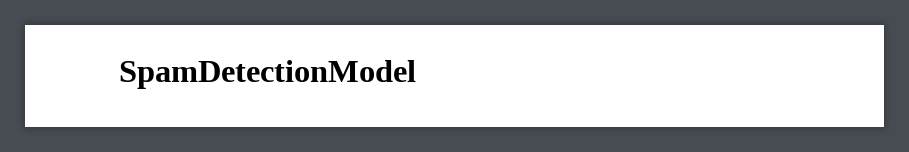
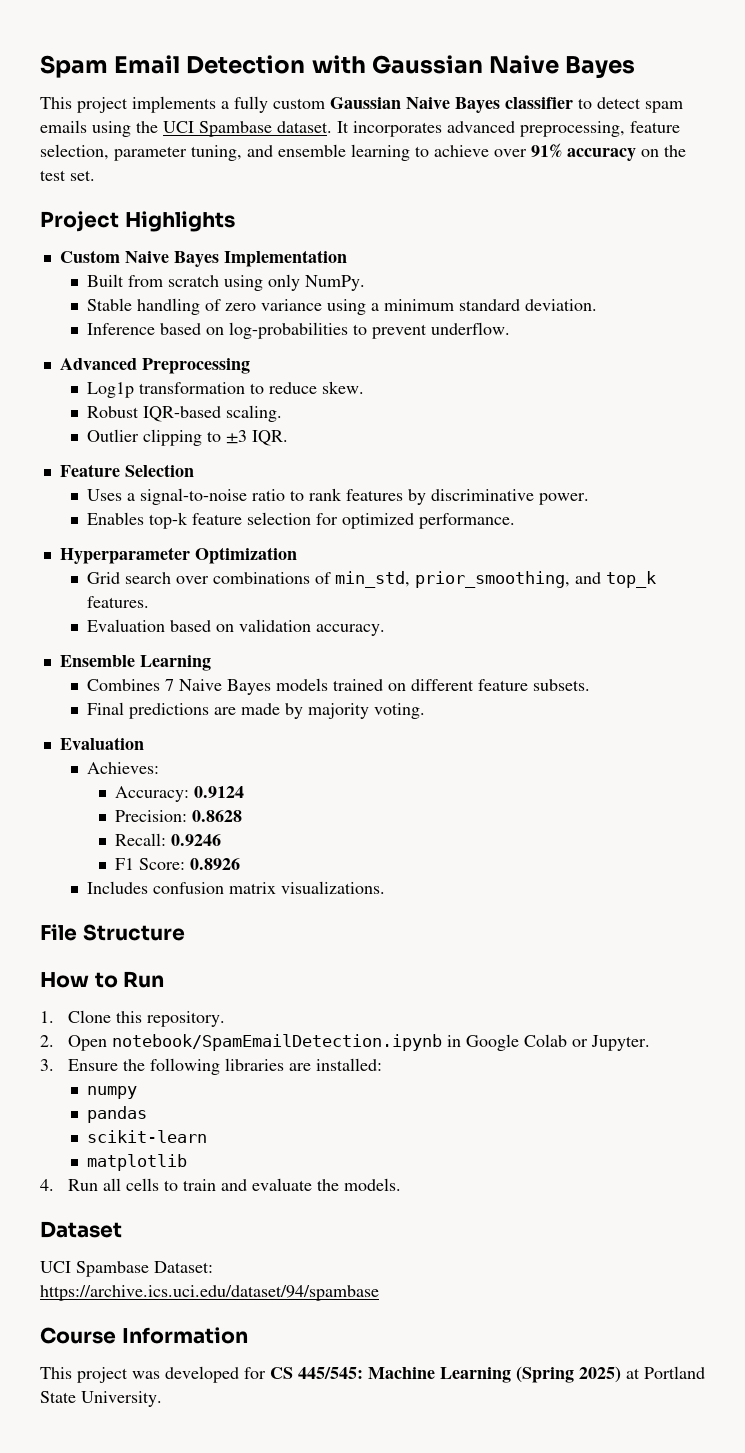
- SpamDetectionModel
+ Spam Email Detection with Gaussian Naive Bayes
+ This project implements a fully custom Gaussian Naive Bayes classifier to detect spam emails using the UCI Spambase dataset. It incorporates advanced preprocessing, feature selection, parameter tuning, and ensemble learning to achieve over 91% accuracy on the test set.
+ Project Highlights
+ Custom Naive Bayes Implementation
+ Built from scratch using only NumPy.
+ Stable handling of zero variance using a minimum standard deviation.
+ Inference based on log-probabilities to prevent underflow.
+ Advanced Preprocessing
+ Log1p transformation to reduce skew.
+ Robust IQR-based scaling.
+ Outlier clipping to ±3 IQR.
+ Feature Selection
+ Uses a signal-to-noise ratio to rank features by discriminative power.
+ Enables top-k feature selection for optimized performance.
+ Hyperparameter Optimization
+ Grid search over combinations of min_std, prior_smoothing, and top_k features.
+ Evaluation based on validation accuracy.
+ Ensemble Learning
+ Combines 7 Naive Bayes models trained on different feature subsets.
+ Final predictions are made by majority voting.
+ Evaluation
+ Achieves:
+ Accuracy: 0.9124
+ Precision: 0.8628
+ Recall: 0.9246
+ F1 Score: 0.8926
+ Includes confusion matrix visualizations.
+ File Structure
+ How to Run
+ 1. Clone this repository.
+ 2. Open notebook/SpamEmailDetection.ipynb in Google Colab or Jupyter.
+ 3. Ensure the following libraries are installed:
+ numpy
+ pandas
+ scikit-learn
+ matplotlib
+ 4. Run all cells to train and evaluate the models.
+ Dataset
+ UCI Spambase Dataset:
+ https://archive.ics.uci.edu/dataset/94/spambase
+ Course Information
+ This project was developed for CS 445/545: Machine Learning (Spring 2025) at Portland State University.

